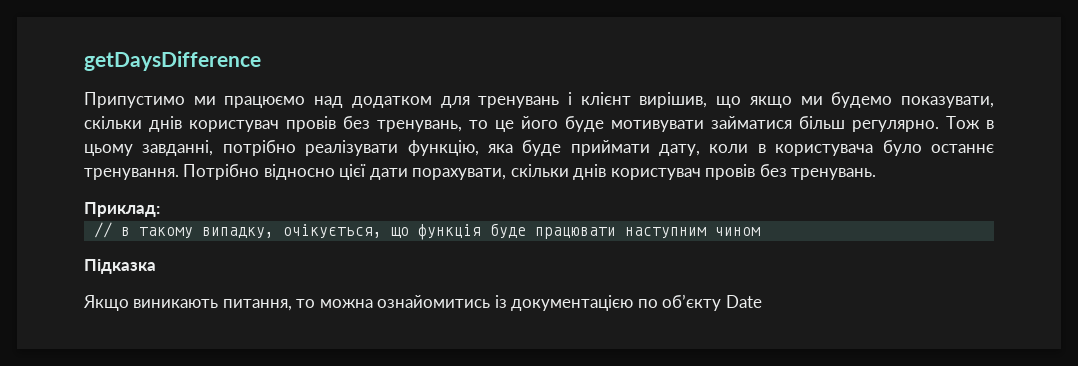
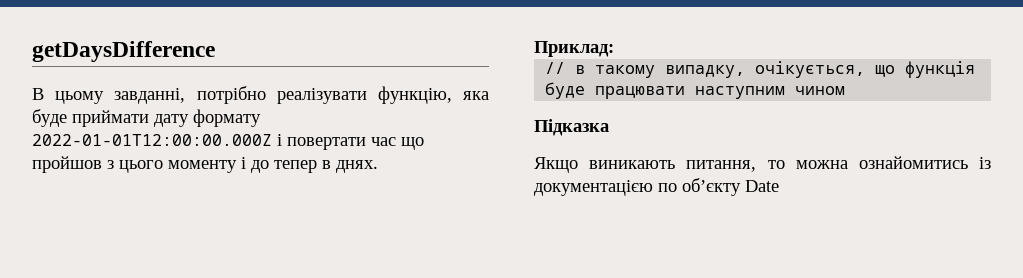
- Припустимо ми працюємо над додатком для тренувань і клієнт вирішив, що якщо ми будемо показувати, скільки днів користувач провів без тренувань, то це його буде мотивувати займатися більш регулярно. Тож в цьому завданні, потрібно реалізувати функцію, яка буде приймати дату, коли в користувача було останнє тренування. Потрібно відносно цієї дати порахувати, скільки днів користувач провів без тренувань.
+ В цьому завданні, потрібно реалізувати функцію, яка буде приймати дату формату 2022-01-01T12:00:00.000Z і повертати час що пройшов з цього моменту і до тепер в днях.

